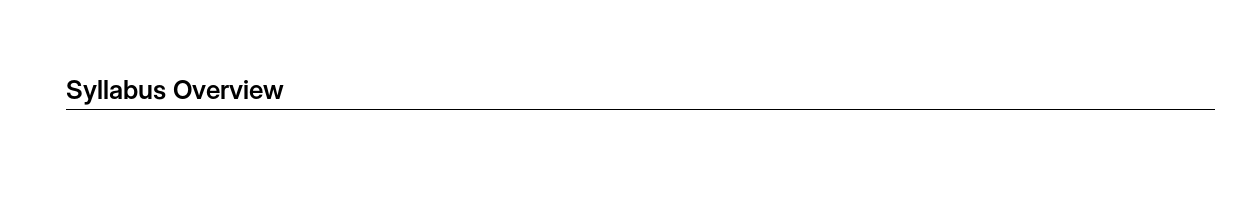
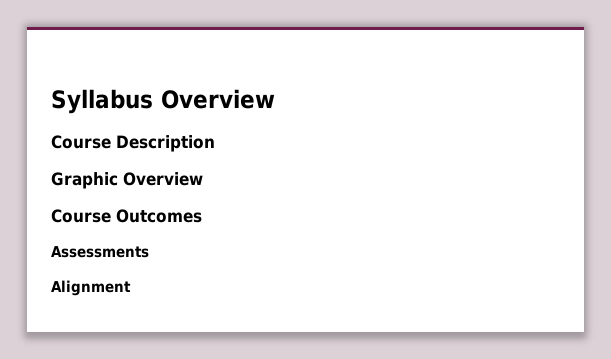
+ Course Description
+ Graphic Overview
+ Course Outcomes
+ Assessments
+ Alignment

